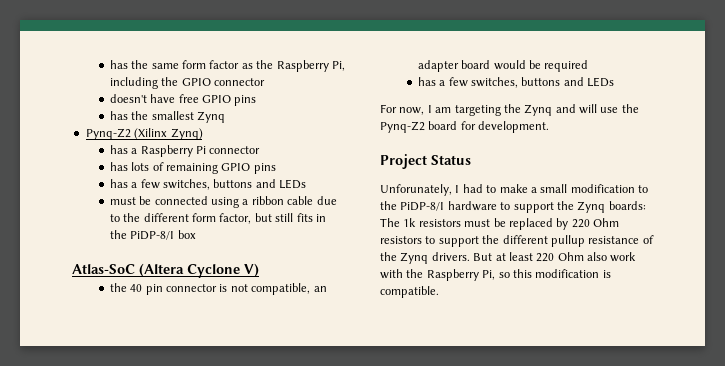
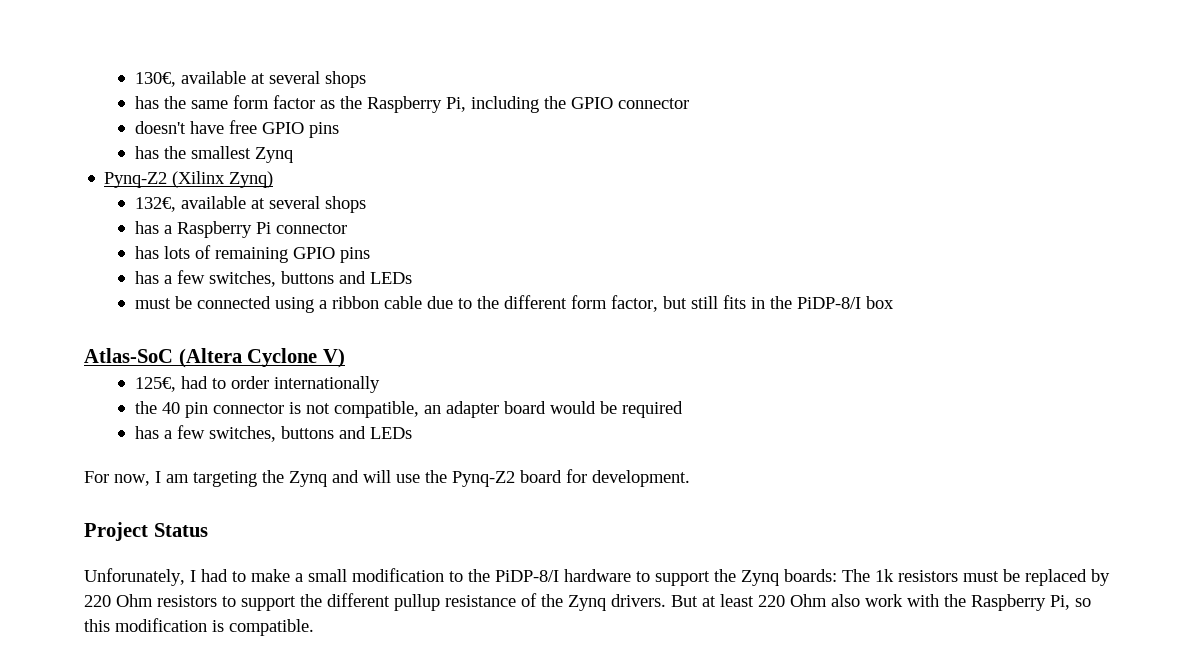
+ 130€, available at several shops
+ 132€, available at several shops
+ 125€, had to order internationally

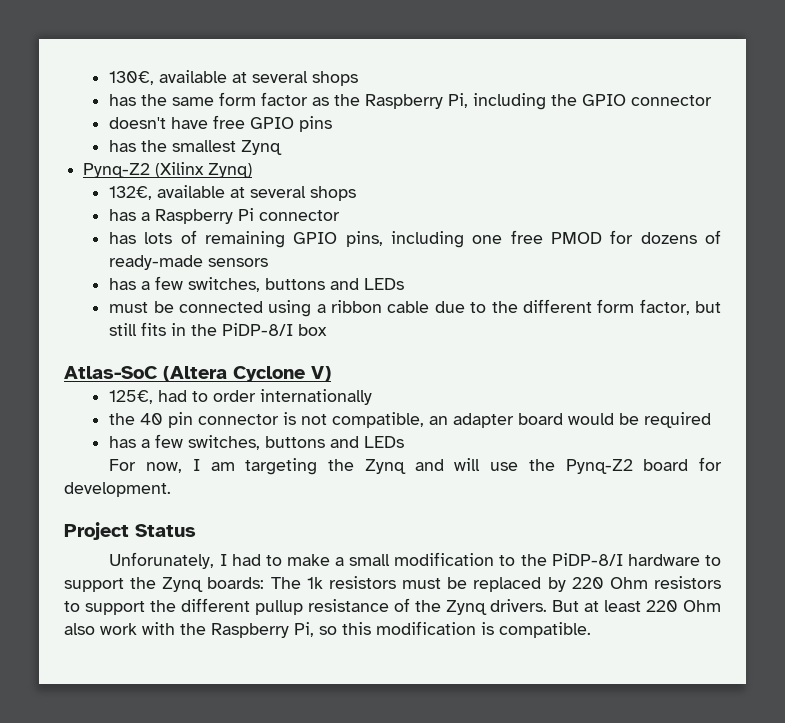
- has lots of remaining GPIO pins
+ has lots of remaining GPIO pins, including one free PMOD for dozens of ready-made sensors

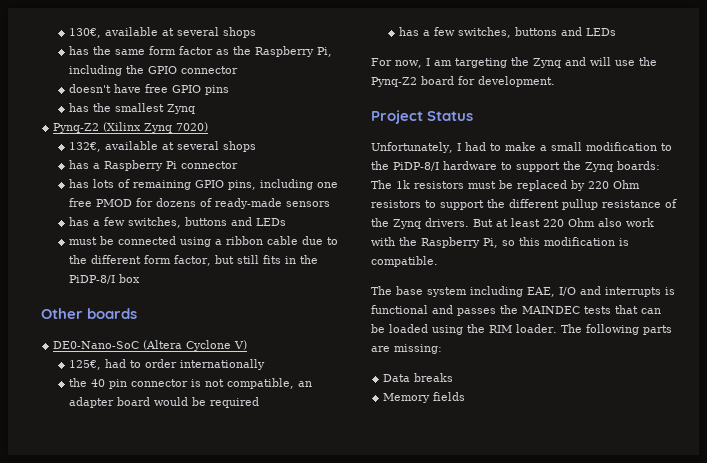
- Pynq-Z2 (Xilinx Zynq)
+ Pynq-Z2 (Xilinx Zynq 7020)
- Atlas-SoC (Altera Cyclone V)
+ Other boards
+ DE0-Nano-SoC (Altera Cyclone V)
- Unforunately, I had to make a small modification to the PiDP-8/I hardware to support the Zynq boards: The 1k resistors must be replaced by 220 Ohm resistors to support the different pullup resistance of the Zynq drivers.
+ Unfortunately, I had to make a small modification to the PiDP-8/I hardware to support the Zynq boards: The 1k resistors must be replaced by 220 Ohm resistors to support the different pullup resistance of the Zynq drivers.
+ The base system including EAE, I/O and interrupts is functional and passes the MAINDEC tests that can be loaded using the RIM loader. The following parts are missing:
+ Data breaks
+ Memory fields

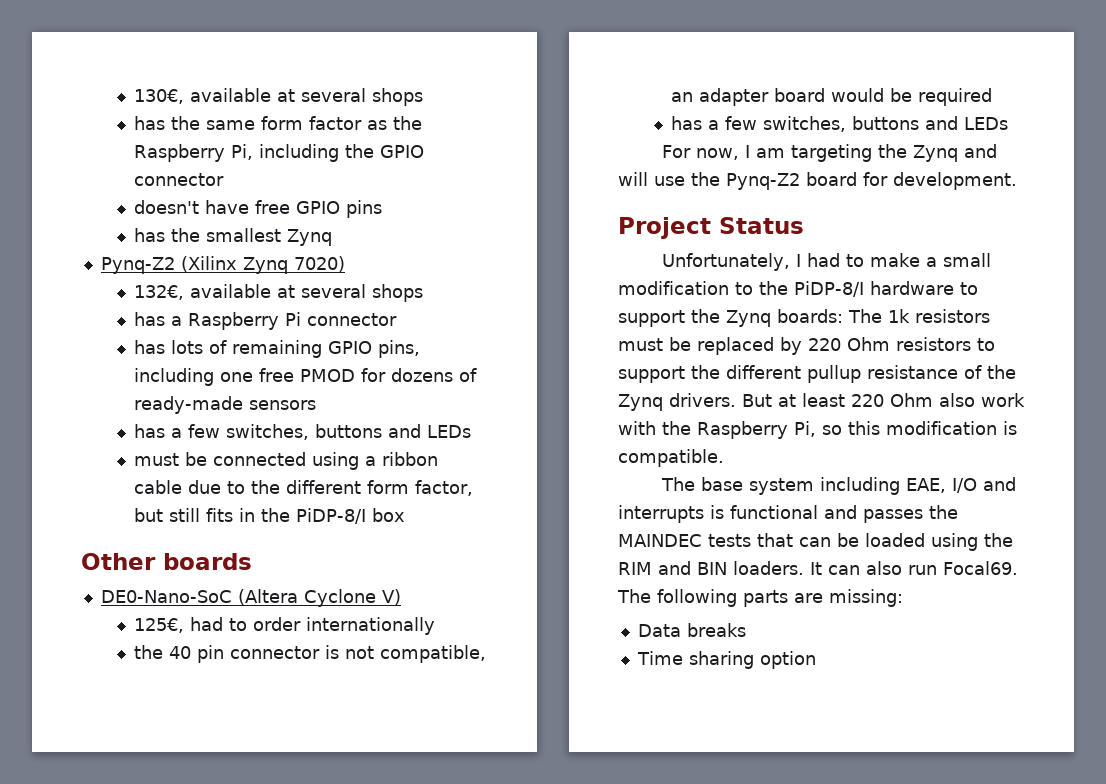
- The base system including EAE, I/O and interrupts is functional and passes the MAINDEC tests that can be loaded using the RIM loader.
+ The base system including EAE, I/O and interrupts is functional and passes the MAINDEC tests that can be loaded using the RIM and BIN loaders. It can also run Focal69.
- Memory fields
+ Time sharing option

